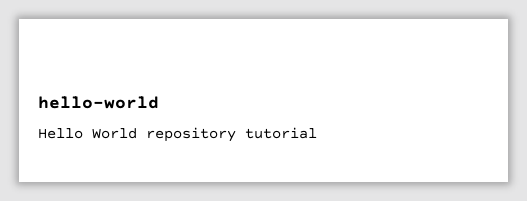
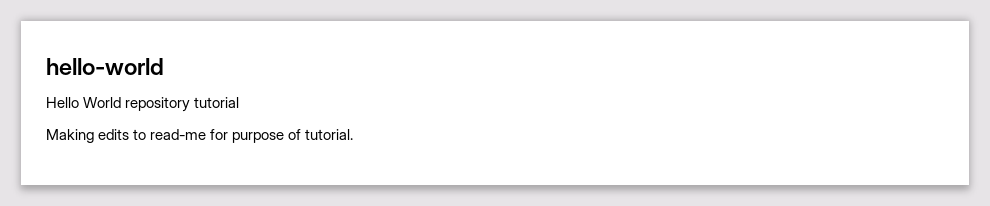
+ Making edits to read-me for purpose of tutorial.

